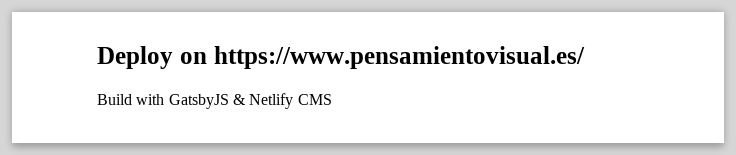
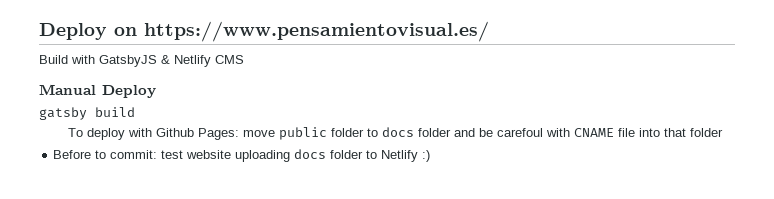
+ Manual Deploy
+ gatsby build
+ To deploy with Github Pages: move public folder to docs folder and be carefoul with CNAME file into that folder
+ Before to commit: test website uploading docs folder to Netlify :)

